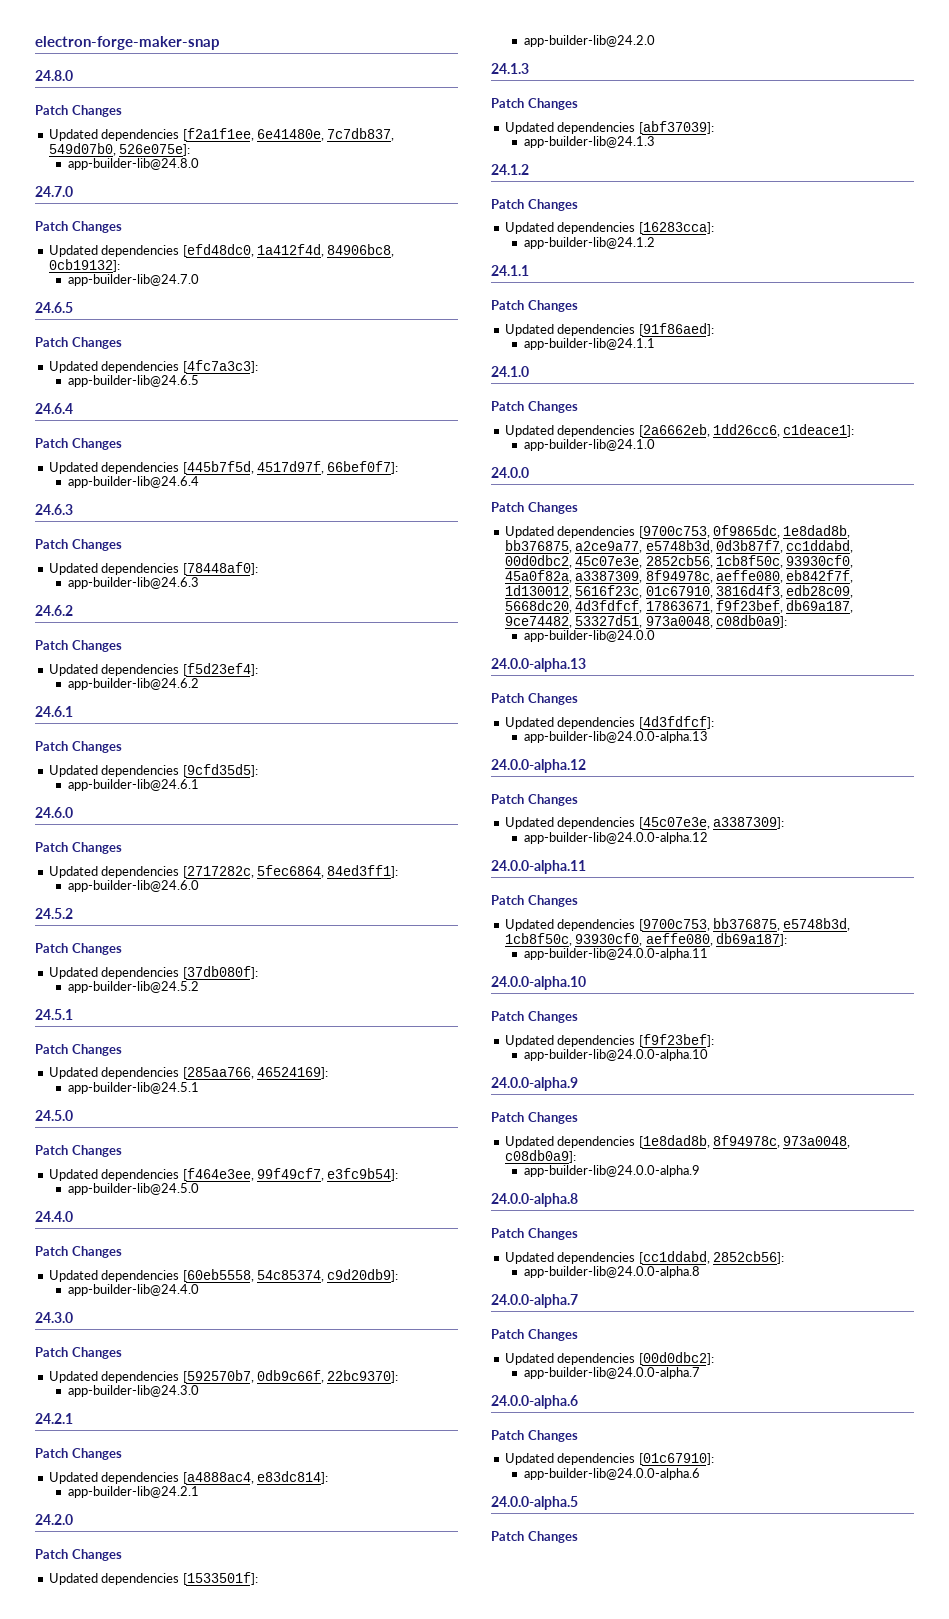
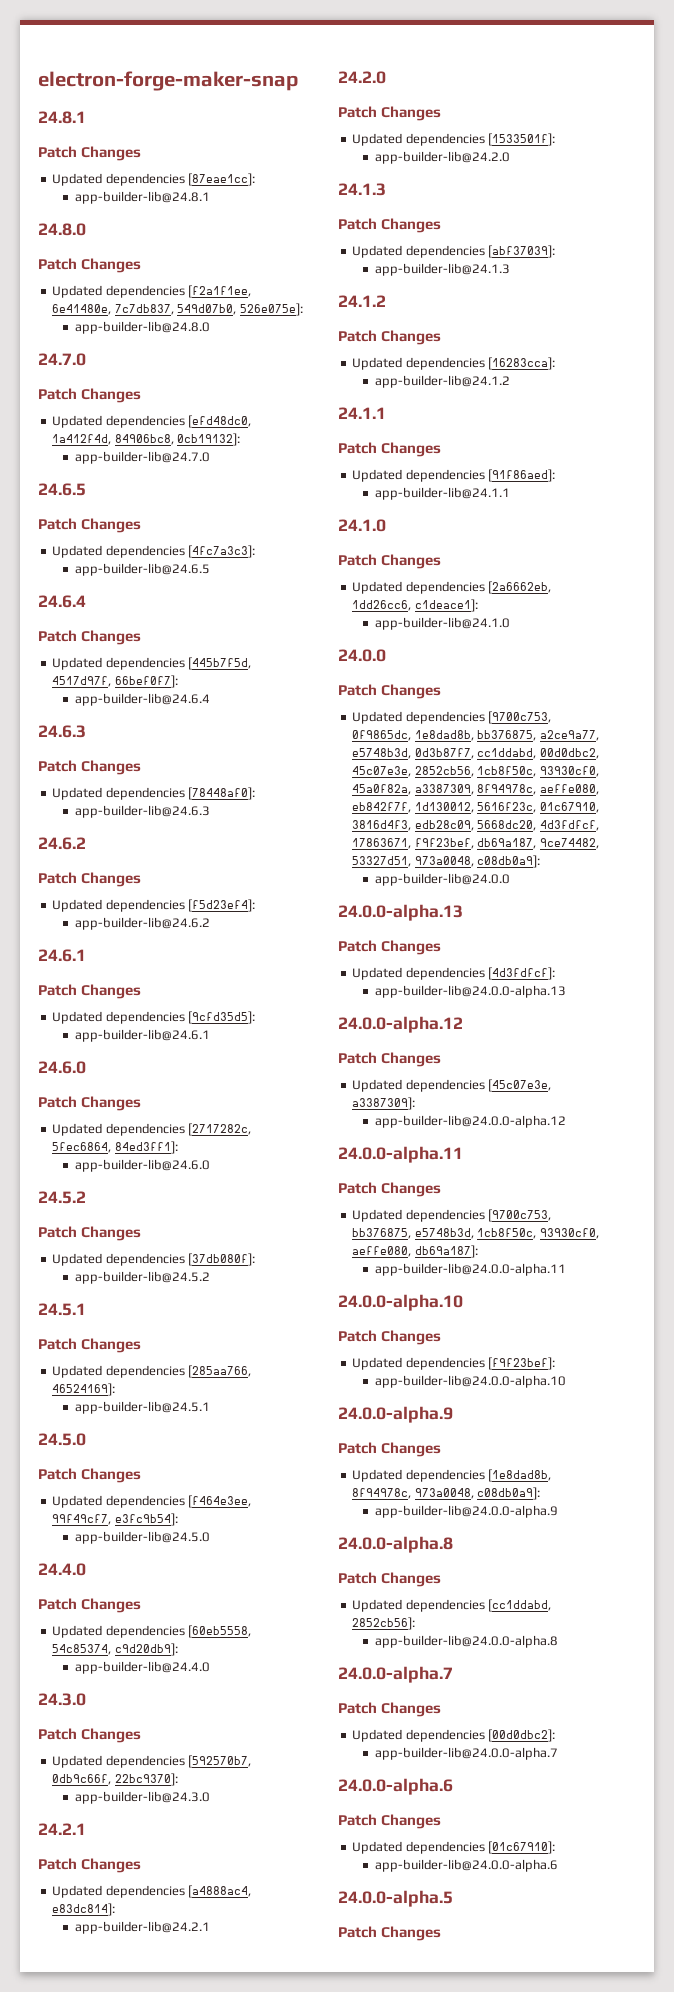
+ 24.8.1
+ Patch Changes
+ Updated dependencies [87eae1cc]:
+ app-builder-lib@24.8.1

